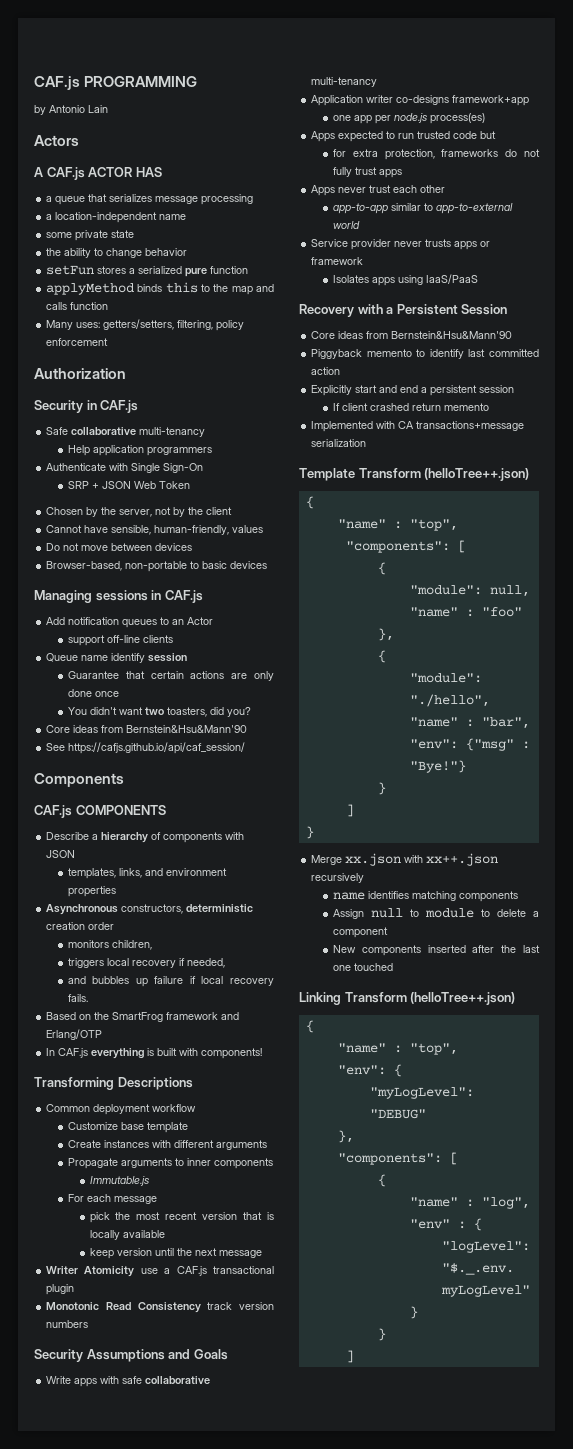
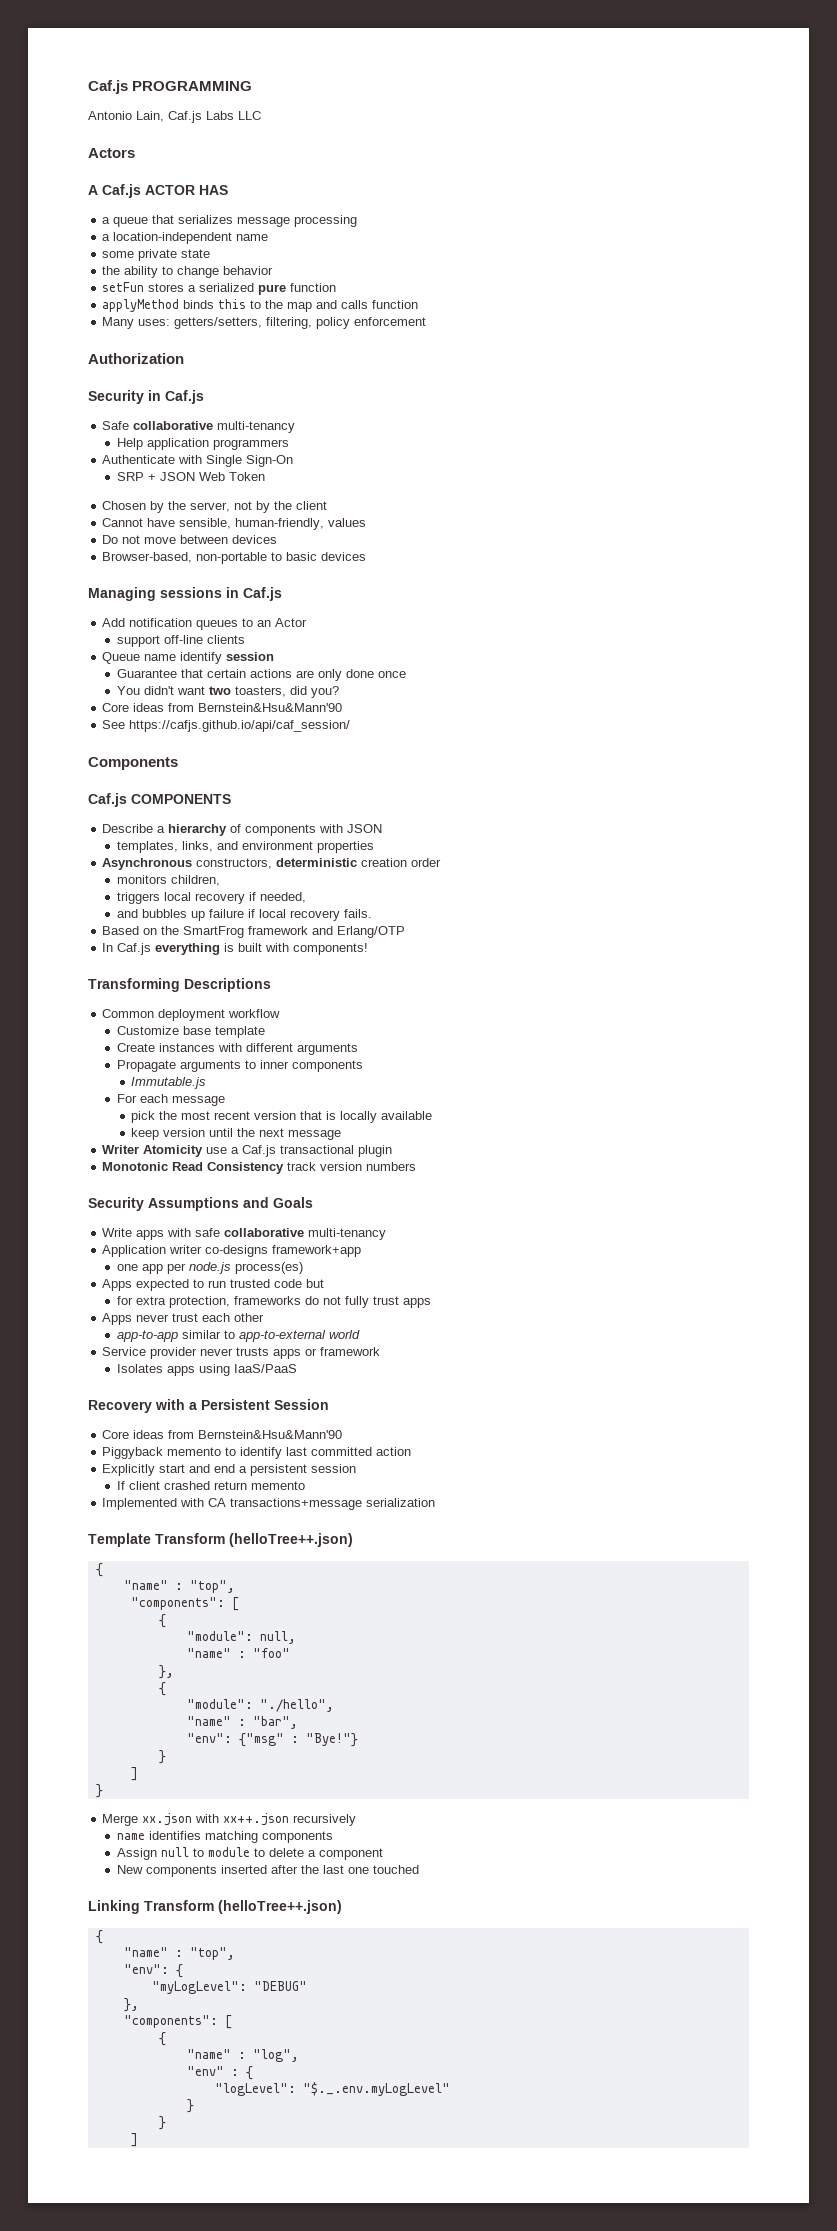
- CAF.js PROGRAMMING
+ Caf.js PROGRAMMING
- by Antonio Lain
+ Antonio Lain, Caf.js Labs LLC
- A CAF.js ACTOR HAS
+ A Caf.js ACTOR HAS
- Security in CAF.js
+ Security in Caf.js
- Managing sessions in CAF.js
+ Managing sessions in Caf.js
- CAF.js COMPONENTS
+ Caf.js COMPONENTS
- In CAF.js everything is built with components!
+ In Caf.js everything is built with components!
- Writer Atomicity use a CAF.js transactional plugin
+ Writer Atomicity use a Caf.js transactional plugin

